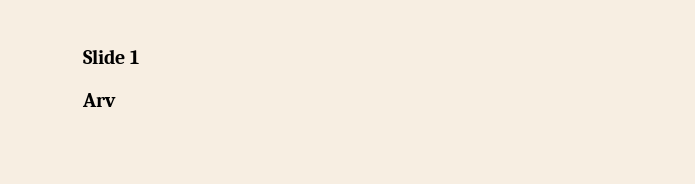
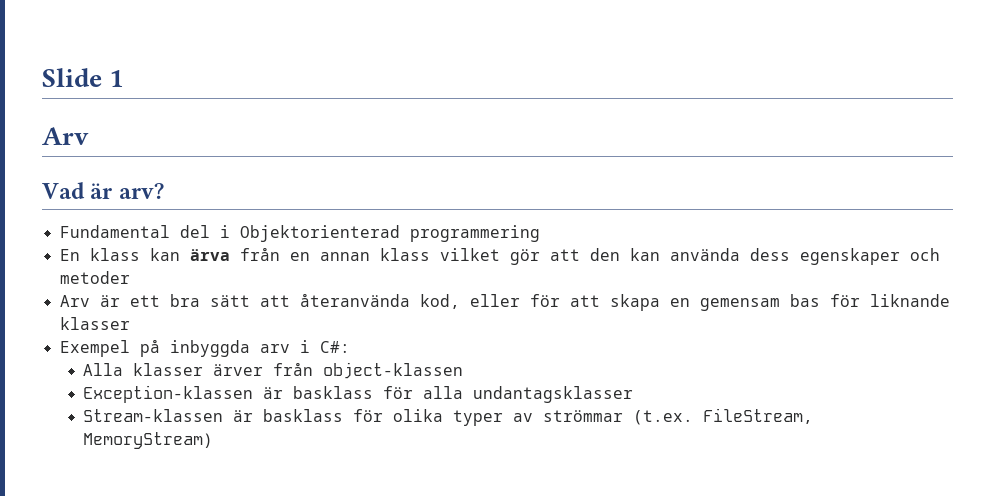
+ Vad är arv?
+ Fundamental del i Objektorienterad programmering
+ En klass kan ärva från en annan klass vilket gör att den kan använda dess egenskaper och metoder
+ Arv är ett bra sätt att återanvända kod, eller för att skapa en gemensam bas för liknande klasser
+ Exempel på inbyggda arv i C#:
+ Alla klasser ärver från object-klassen
+ Exception-klassen är basklass för alla undantagsklasser
+ Stream-klassen är basklass för olika typer av strömmar (t.ex. FileStream, MemoryStream)

